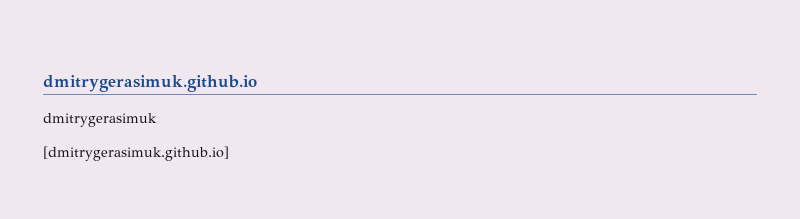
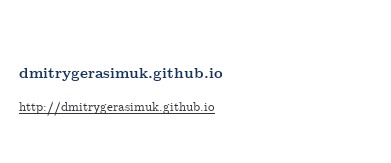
- dmitrygerasimuk
- [dmitrygerasimuk.github.io]
+ http://dmitrygerasimuk.github.io

